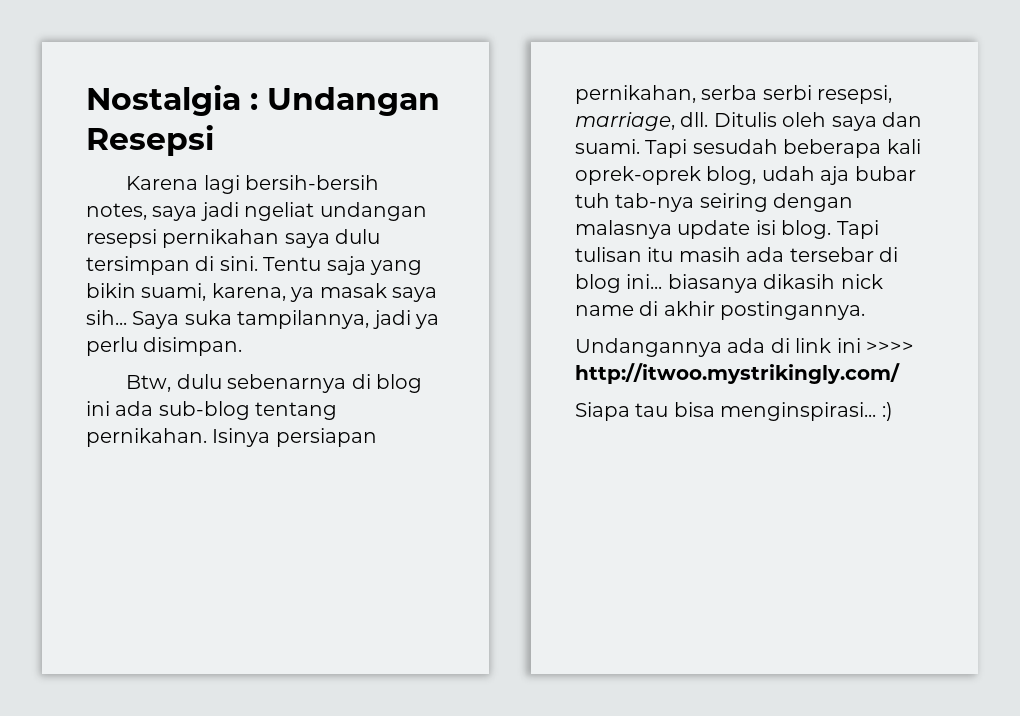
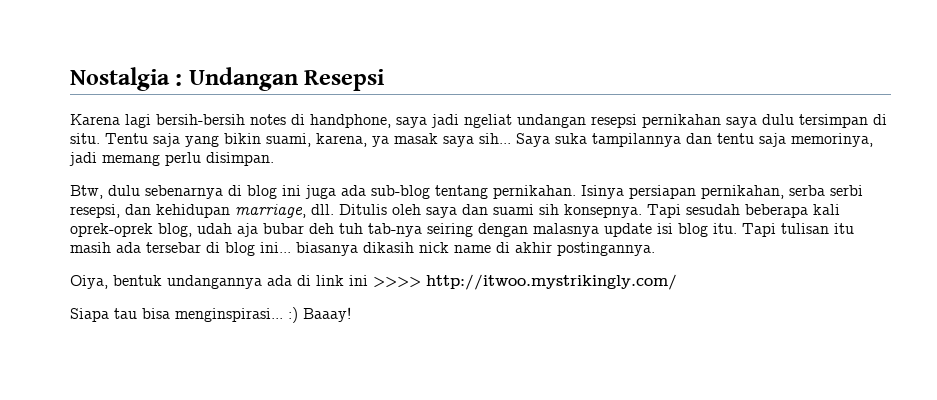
- Karena lagi bersih-bersih notes, saya jadi ngeliat undangan resepsi pernikahan saya dulu tersimpan di sini.
+ Karena lagi bersih-bersih notes di handphone, saya jadi ngeliat undangan resepsi pernikahan saya dulu tersimpan di situ.
- Saya suka tampilannya, jadi ya perlu disimpan.
+ Saya suka tampilannya dan tentu saja memorinya, jadi memang perlu disimpan.
- Btw, dulu sebenarnya di blog ini ada sub-blog tentang pernikahan.
+ Btw, dulu sebenarnya di blog ini juga ada sub-blog tentang pernikahan.
- Isinya persiapan pernikahan, serba serbi resepsi, marriage, dll.
+ Isinya persiapan pernikahan, serba serbi resepsi, dan kehidupan marriage, dll.
- Ditulis oleh saya dan suami.
+ Ditulis oleh saya dan suami sih konsepnya.
- Tapi sesudah beberapa kali oprek-oprek blog, udah aja bubar tuh tab-nya seiring dengan malasnya update isi blog.
+ Tapi sesudah beberapa kali oprek-oprek blog, udah aja bubar deh tuh tab-nya seiring dengan malasnya update isi blog itu.
- Undangannya ada di link ini >>>> http://itwoo.mystrikingly.com/
+ Oiya, bentuk undangannya ada di link ini >>>> http://itwoo.mystrikingly.com/
- Siapa tau bisa menginspirasi... :)
+ Siapa tau bisa menginspirasi... :) Baaay!

